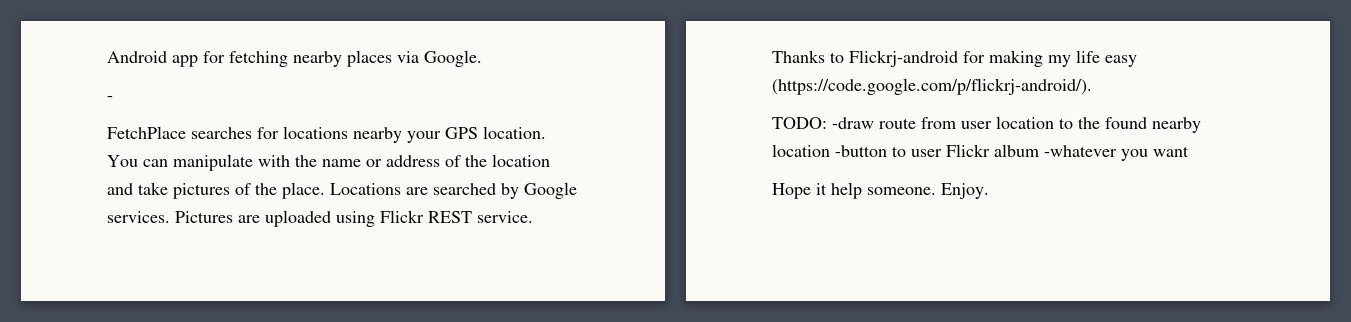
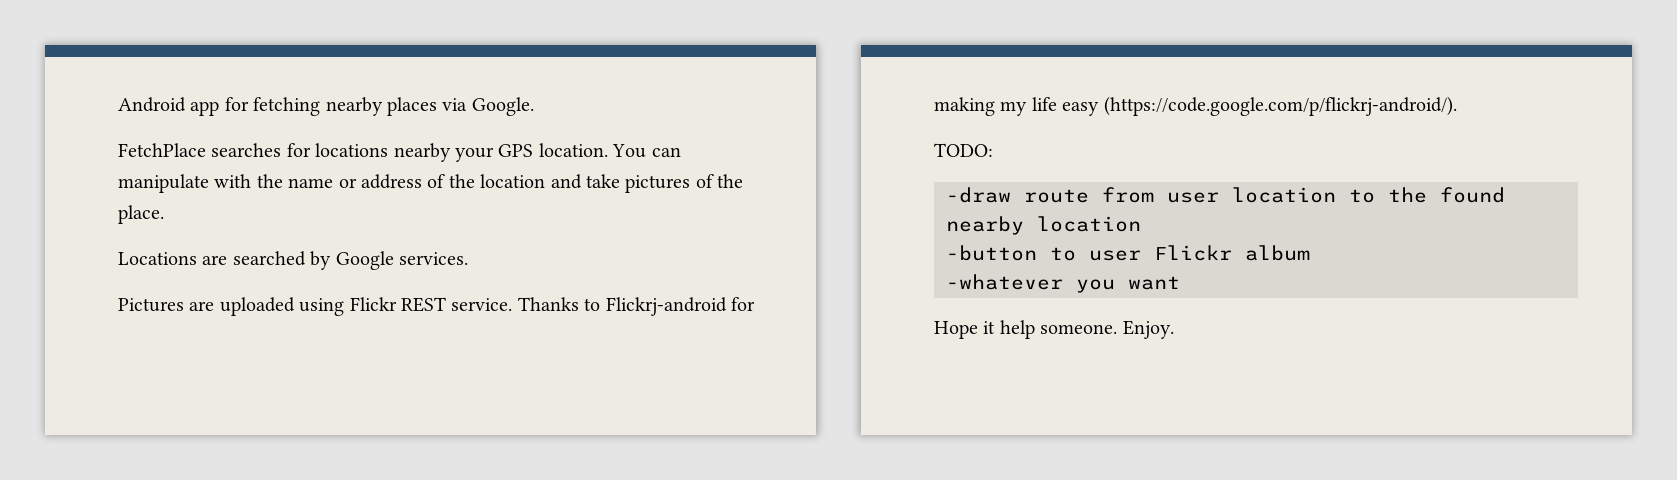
- -
- You can manipulate with the name or address of the location and take pictures of the place. Locations are searched by Google services. Pictures are uploaded using Flickr REST service.
+ You can manipulate with the name or address of the location and take pictures of the place.
+ Locations are searched by Google services.
+ Pictures are uploaded using Flickr REST service.
- TODO: -draw route from user location to the found nearby location -button to user Flickr album -whatever you want
+ TODO:
+ -draw route from user location to the found nearby location
+ -button to user Flickr album
+ -whatever you want

